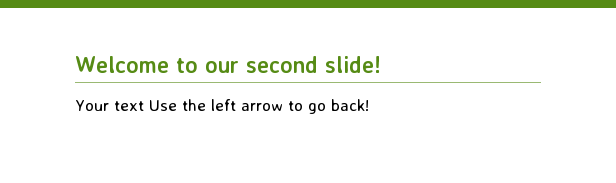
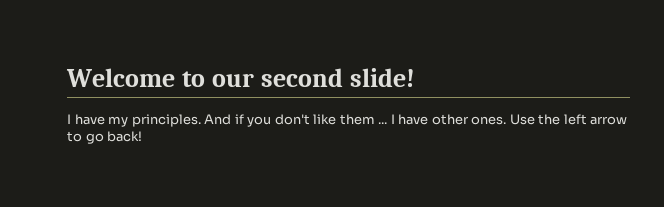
- Your text Use the left arrow to go back!
+ I have my principles. And if you don't like them ... I have other ones. Use the left arrow to go back!

